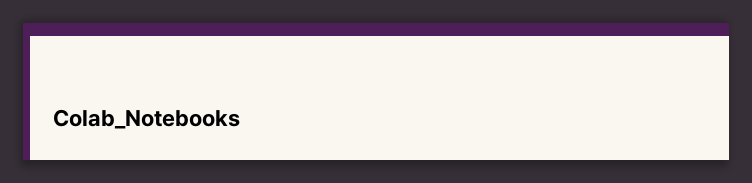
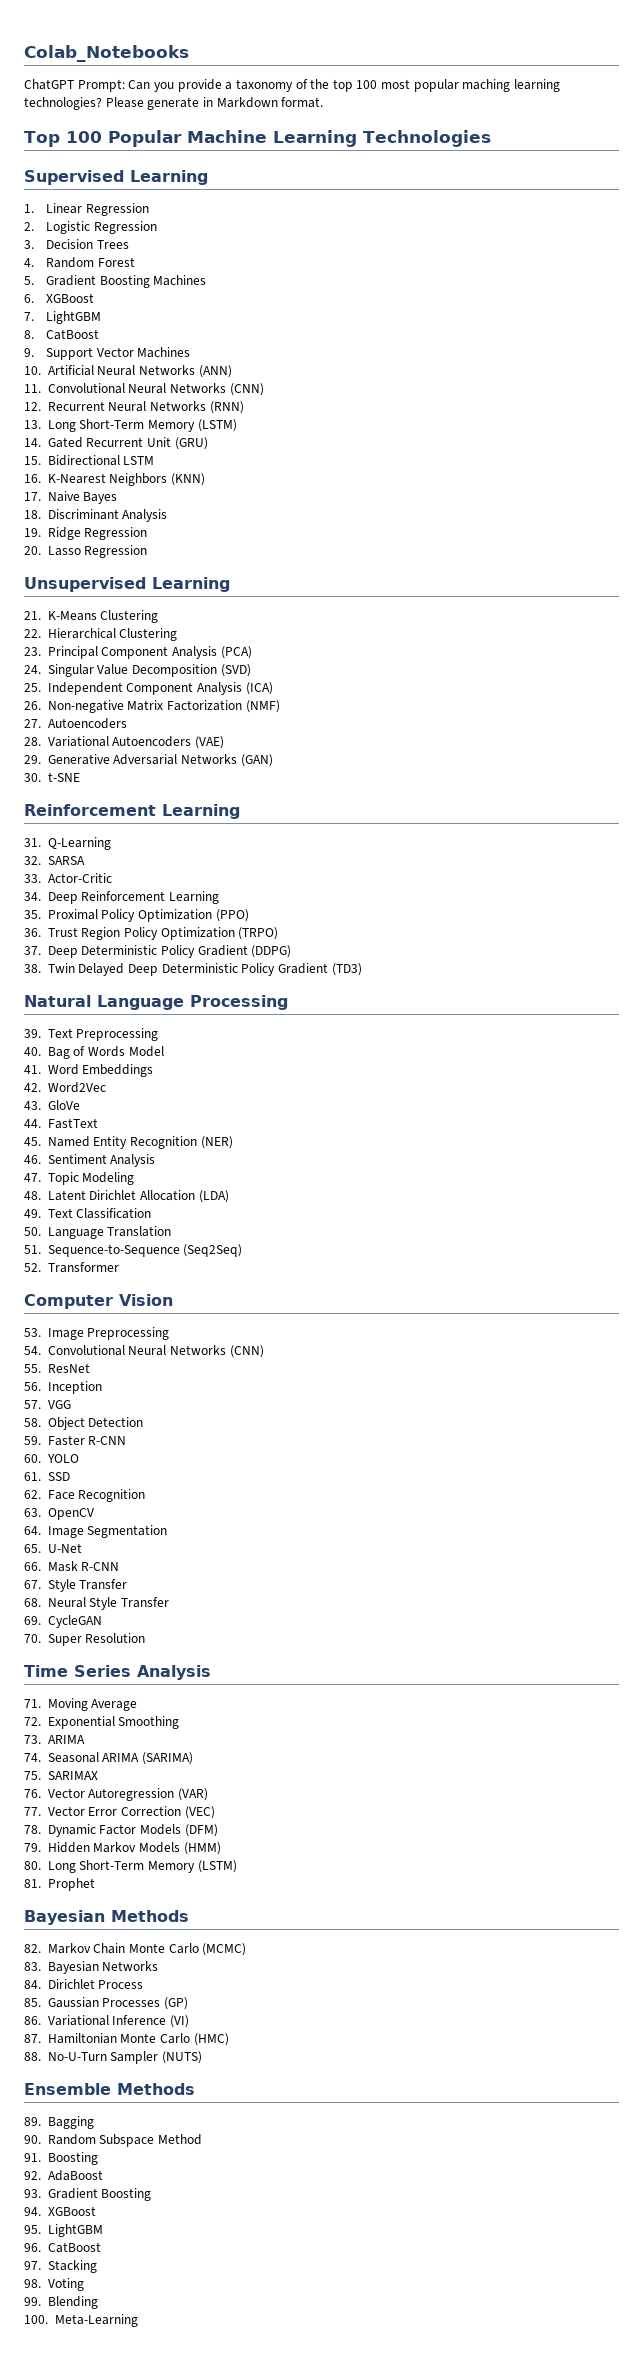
+ ChatGPT Prompt: Can you provide a taxonomy of the top 100 most popular maching learning technologies? Please generate in Markdown format.
+ Top 100 Popular Machine Learning Technologies
+ Supervised Learning
+ 1. Linear Regression
+ 2. Logistic Regression
+ 3. Decision Trees
+ 4. Random Forest
+ 5. Gradient Boosting Machines
+ 6. XGBoost
+ 7. LightGBM
+ 8. CatBoost
+ 9. Support Vector Machines
+ 10. Artificial Neural Networks (ANN)
+ 11. Convolutional Neural Networks (CNN)
+ 12. Recurrent Neural Networks (RNN)
+ 13. Long Short-Term Memory (LSTM)
+ 14. Gated Recurrent Unit (GRU)
+ 15. Bidirectional LSTM
+ 16. K-Nearest Neighbors (KNN)
+ 17. Naive Bayes
+ 18. Discriminant Analysis
+ 19. Ridge Regression
+ 20. Lasso Regression
+ Unsupervised Learning
+ 21. K-Means Clustering
+ 22. Hierarchical Clustering
+ 23. Principal Component Analysis (PCA)
+ 24. Singular Value Decomposition (SVD)
+ 25. Independent Component Analysis (ICA)
+ 26. Non-negative Matrix Factorization (NMF)
+ 27. Autoencoders
+ 28. Variational Autoencoders (VAE)
+ 29. Generative Adversarial Networks (GAN)
+ 30. t-SNE
+ Reinforcement Learning
+ 31. Q-Learning
+ 32. SARSA
+ 33. Actor-Critic
+ 34. Deep Reinforcement Learning
+ 35. Proximal Policy Optimization (PPO)
+ 36. Trust Region Policy Optimization (TRPO)
+ 37. Deep Deterministic Policy Gradient (DDPG)
+ 38. Twin Delayed Deep Deterministic Policy Gradient (TD3)
+ Natural Language Processing
+ 39. Text Preprocessing
+ 40. Bag of Words Model
+ 41. Word Embeddings
+ 42. Word2Vec
+ 43. GloVe
+ 44. FastText
+ 45. Named Entity Recognition (NER)
+ 46. Sentiment Analysis
+ 47. Topic Modeling
+ 48. Latent Dirichlet Allocation (LDA)
+ 49. Text Classification
+ 50. Language Translation
+ 51. Sequence-to-Sequence (Seq2Seq)
+ 52. Transformer
+ Computer Vision
+ 53. Image Preprocessing
+ 54. Convolutional Neural Networks (CNN)
+ 55. ResNet
+ 56. Inception
+ 57. VGG
+ 58. Object Detection
+ 59. Faster R-CNN
+ 60. YOLO
+ 61. SSD
+ 62. Face Recognition
+ 63. OpenCV
+ 64. Image Segmentation
+ 65. U-Net
+ 66. Mask R-CNN
+ 67. Style Transfer
+ 68. Neural Style Transfer
+ 69. CycleGAN
+ 70. Super Resolution
+ Time Series Analysis
+ 71. Moving Average
+ 72. Exponential Smoothing
+ 73. ARIMA
+ 74. Seasonal ARIMA (SARIMA)
+ 75. SARIMAX
+ 76. Vector Autoregression (VAR)
+ 77. Vector Error Correction (VEC)
+ 78. Dynamic Factor Models (DFM)
+ 79. Hidden Markov Models (HMM)
+ 80. Long Short-Term Memory (LSTM)
+ 81. Prophet
+ Bayesian Methods
+ 82. Markov Chain Monte Carlo (MCMC)
+ 83. Bayesian Networks
+ 84. Dirichlet Process
+ 85. Gaussian Processes (GP)
+ 86. Variational Inference (VI)
+ 87. Hamiltonian Monte Carlo (HMC)
+ 88. No-U-Turn Sampler (NUTS)
+ Ensemble Methods
+ 89. Bagging
+ 90. Random Subspace Method
+ 91. Boosting
+ 92. AdaBoost
+ 93. Gradient Boosting
+ 94. XGBoost
+ 95. LightGBM
+ 96. CatBoost
+ 97. Stacking
+ 98. Voting
+ 99. Blending
+ 100. Meta-Learning

